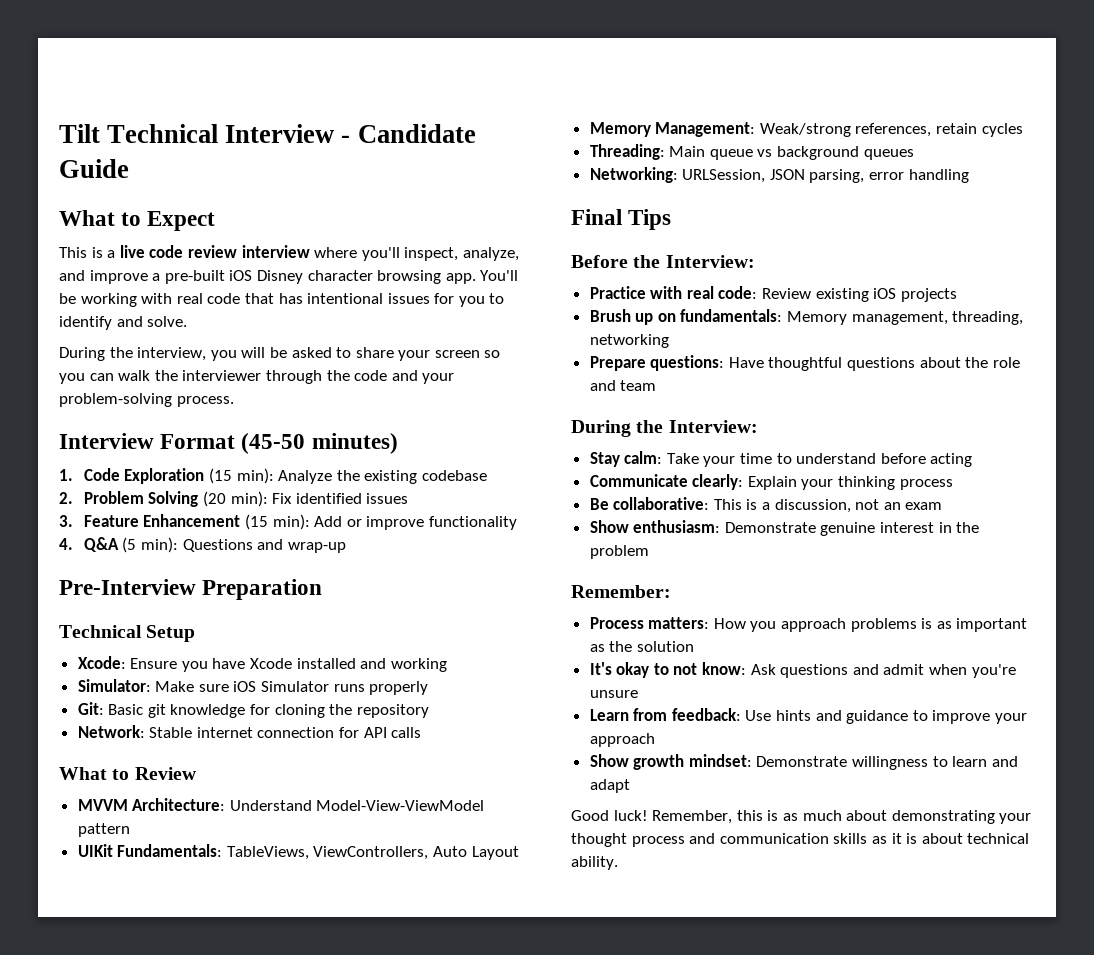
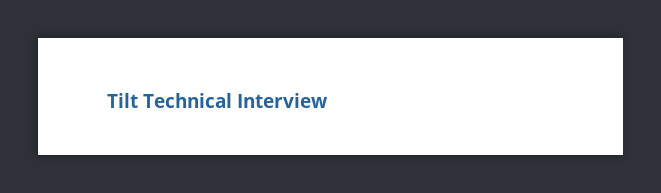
- Tilt Technical Interview - Candidate Guide
- What to Expect
- This is a live code review interview where you'll inspect, analyze, and improve a pre-built iOS Disney character browsing app. You'll be working with real code that has intentional issues for you to identify and solve.
- During the interview, you will be asked to share your screen so you can walk the interviewer through the code and your problem-solving process.
- Interview Format (45-50 minutes)
- 1. Code Exploration (15 min): Analyze the existing codebase
- 2. Problem Solving (20 min): Fix identified issues
- 3. Feature Enhancement (15 min): Add or improve functionality
- 4. Q&A (5 min): Questions and wrap-up
- Pre-Interview Preparation
- Technical Setup
- Xcode: Ensure you have Xcode installed and working
- Simulator: Make sure iOS Simulator runs properly
- Git: Basic git knowledge for cloning the repository
- Network: Stable internet connection for API calls
- What to Review
- MVVM Architecture: Understand Model-View-ViewModel pattern
- UIKit Fundamentals: TableViews, ViewControllers, Auto Layout
- Memory Management: Weak/strong references, retain cycles
- Threading: Main queue vs background queues
- Networking: URLSession, JSON parsing, error handling
- Final Tips
- Before the Interview:
- Practice with real code: Review existing iOS projects
- Brush up on fundamentals: Memory management, threading, networking
- Prepare questions: Have thoughtful questions about the role and team
- During the Interview:
- Stay calm: Take your time to understand before acting
- Communicate clearly: Explain your thinking process
- Be collaborative: This is a discussion, not an exam
- Show enthusiasm: Demonstrate genuine interest in the problem
- Remember:
- Process matters: How you approach problems is as important as the solution
- It's okay to not know: Ask questions and admit when you're unsure
- Learn from feedback: Use hints and guidance to improve your approach
- Show growth mindset: Demonstrate willingness to learn and adapt
- Good luck! Remember, this is as much about demonstrating your thought process and communication skills as it is about technical ability.
+ Tilt Technical Interview

